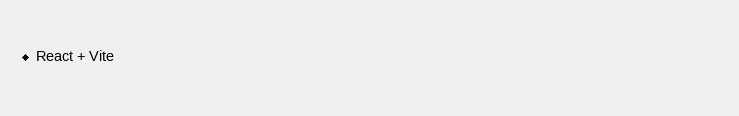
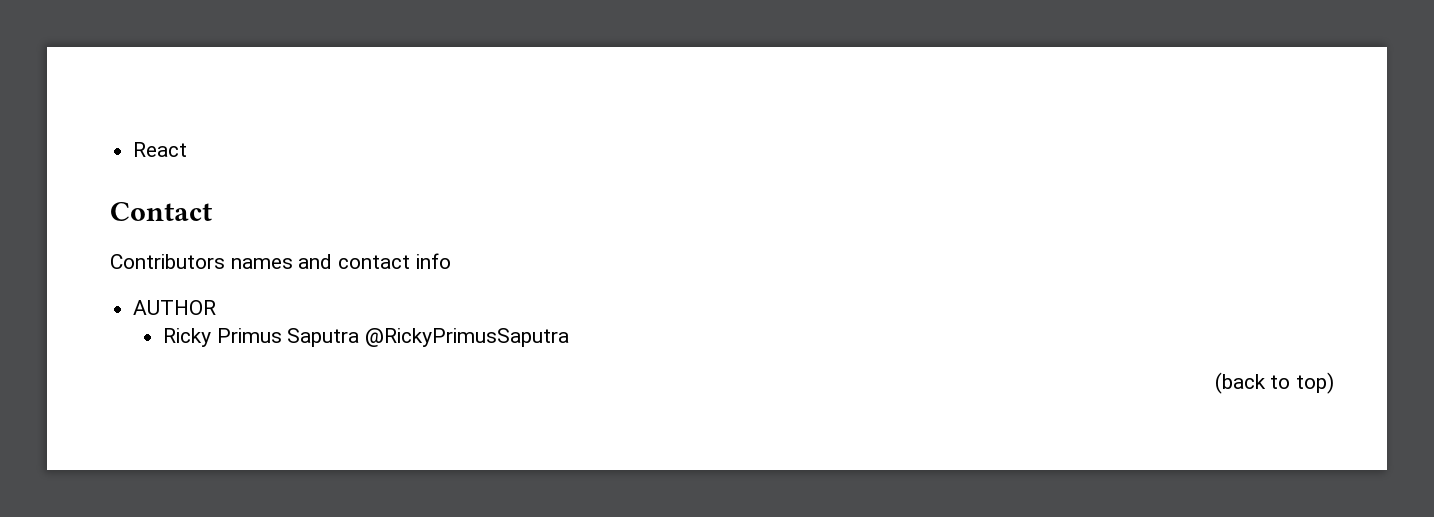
- React + Vite
+ React
+ Contact
+ Contributors names and contact info
+ AUTHOR
+ Ricky Primus Saputra @RickyPrimusSaputra
+ (back to top)

